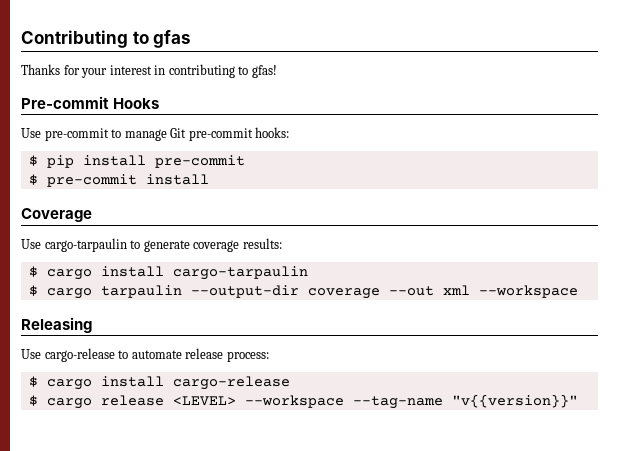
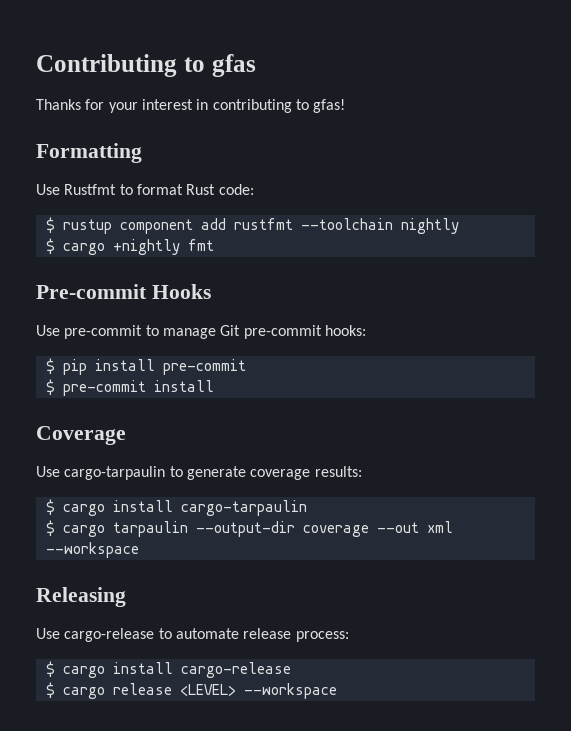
+ Formatting
+ Use Rustfmt to format Rust code:
+ $ rustup component add rustfmt --toolchain nightly
+ $ cargo +nightly fmt
- $ cargo release <LEVEL> --workspace --tag-name "v{{version}}"
+ $ cargo release <LEVEL> --workspace

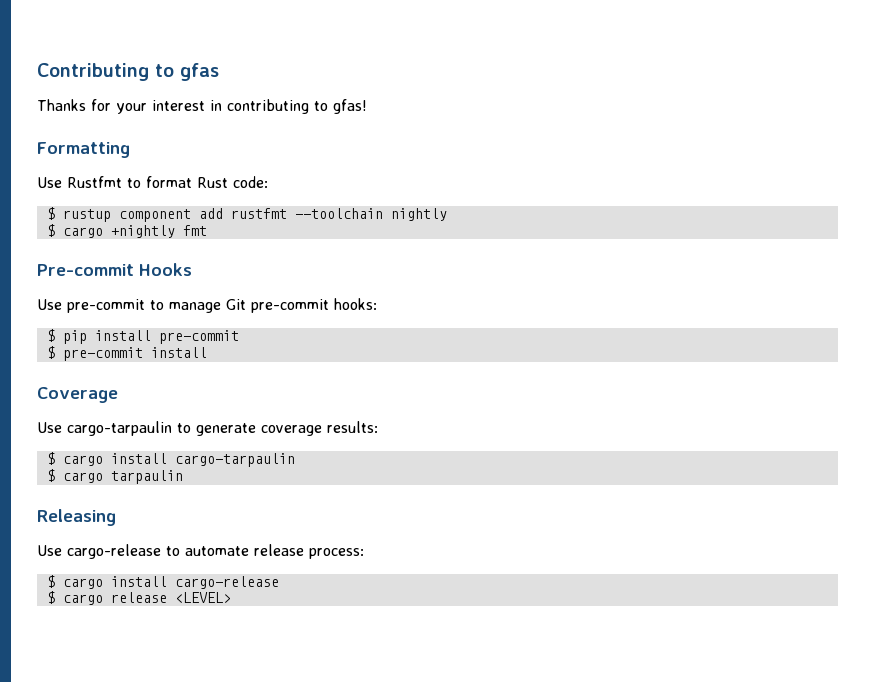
- $ cargo tarpaulin --output-dir coverage --out xml --workspace
+ $ cargo tarpaulin
- $ cargo release <LEVEL> --workspace
+ $ cargo release <LEVEL>

